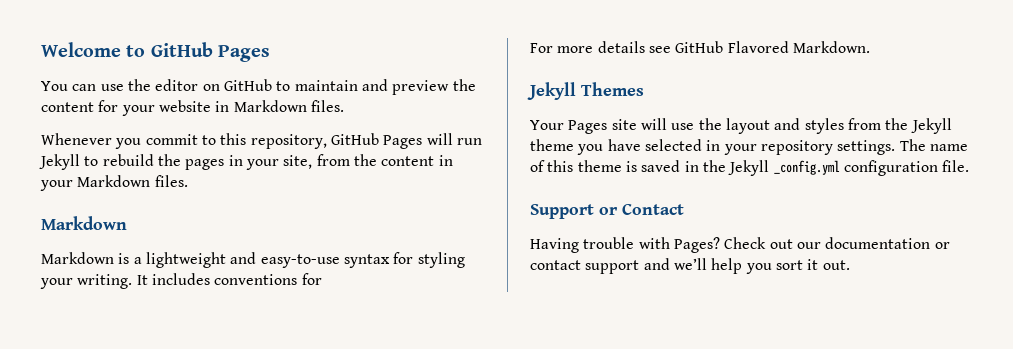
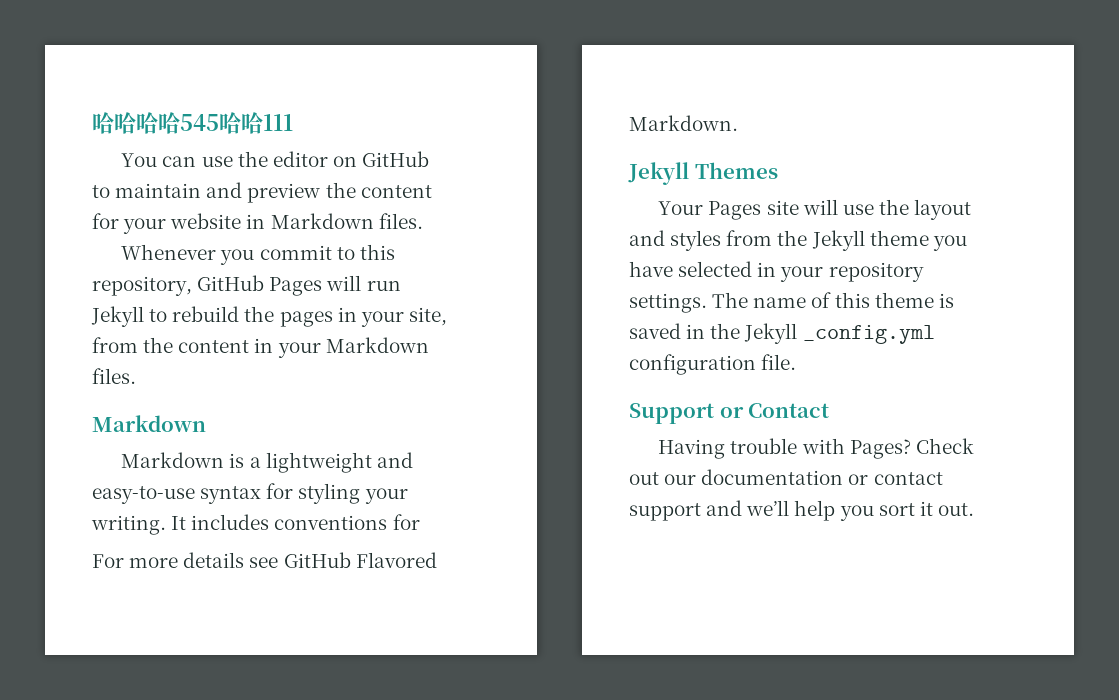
- Welcome to GitHub Pages
+ 哈哈哈哈545哈哈111

